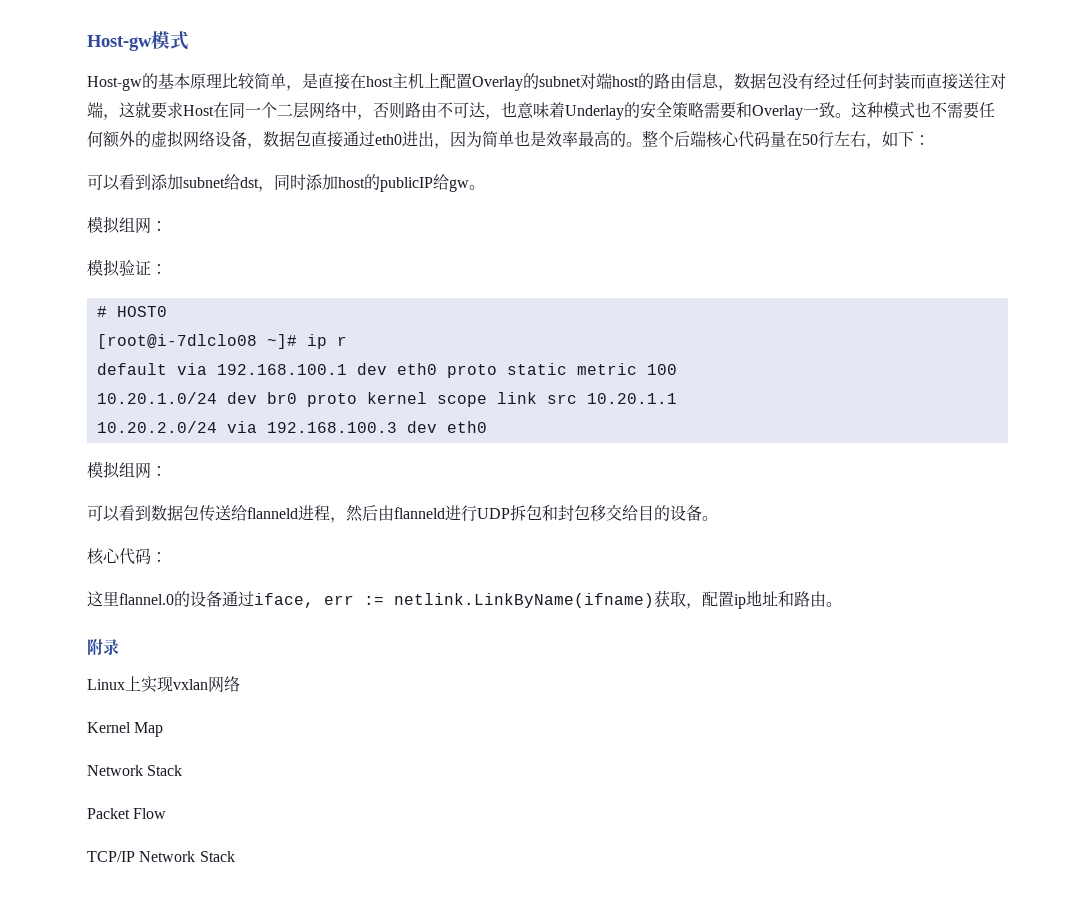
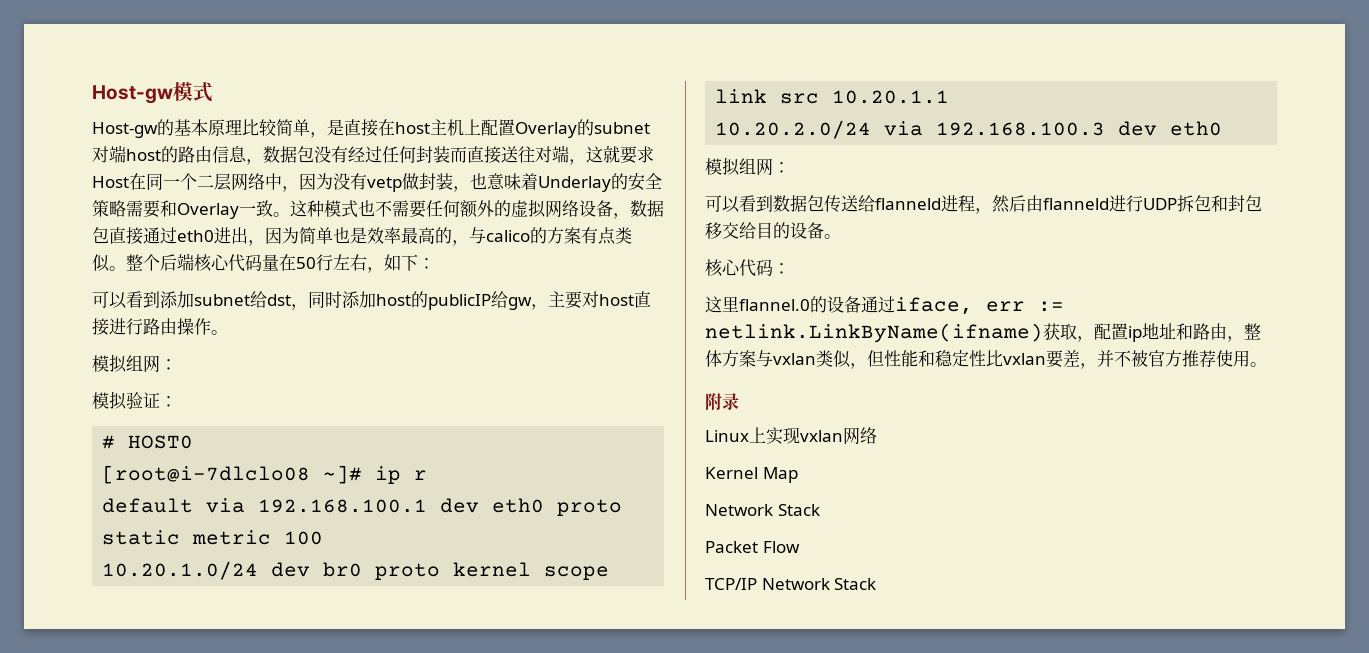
- Host-gw的基本原理比较简单，是直接在host主机上配置Overlay的subnet对端host的路由信息，数据包没有经过任何封装而直接送往对端，这就要求Host在同一个二层网络中，否则路由不可达，也意味着Underlay的安全策略需要和Overlay一致。
+ Host-gw的基本原理比较简单，是直接在host主机上配置Overlay的subnet对端host的路由信息，数据包没有经过任何封装而直接送往对端，这就要求Host在同一个二层网络中，因为没有vetp做封装，也意味着Underlay的安全策略需要和Overlay一致。
- 这种模式也不需要任何额外的虚拟网络设备，数据包直接通过eth0进出，因为简单也是效率最高的。
+ 这种模式也不需要任何额外的虚拟网络设备，数据包直接通过eth0进出，因为简单也是效率最高的，与calico的方案有点类似。
- 可以看到添加subnet给dst，同时添加host的publicIP给gw。
+ 可以看到添加subnet给dst，同时添加host的publicIP给gw，主要对host直接进行路由操作。
- 这里flannel.0的设备通过iface, err := netlink.LinkByName(ifname)获取，配置ip地址和路由。
+ 这里flannel.0的设备通过iface, err := netlink.LinkByName(ifname)获取，配置ip地址和路由，整体方案与vxlan类似，但性能和稳定性比vxlan要差，并不被官方推荐使用。

